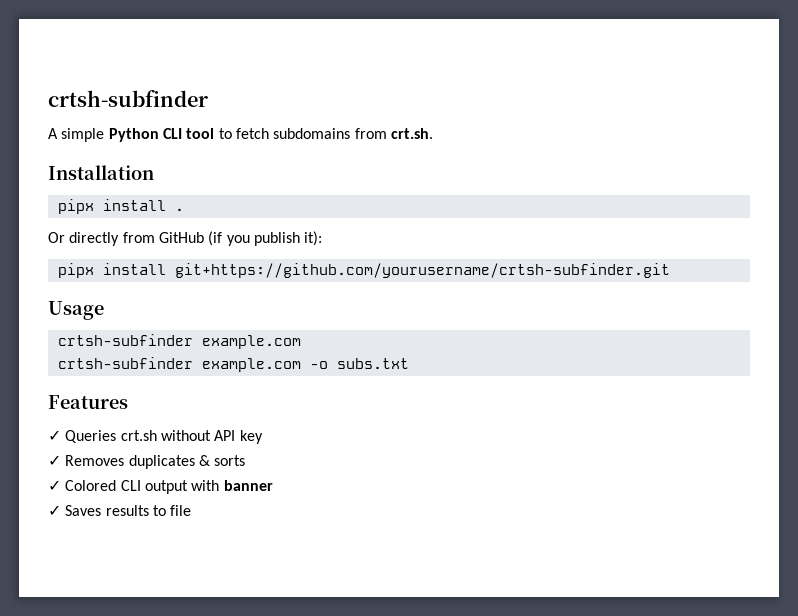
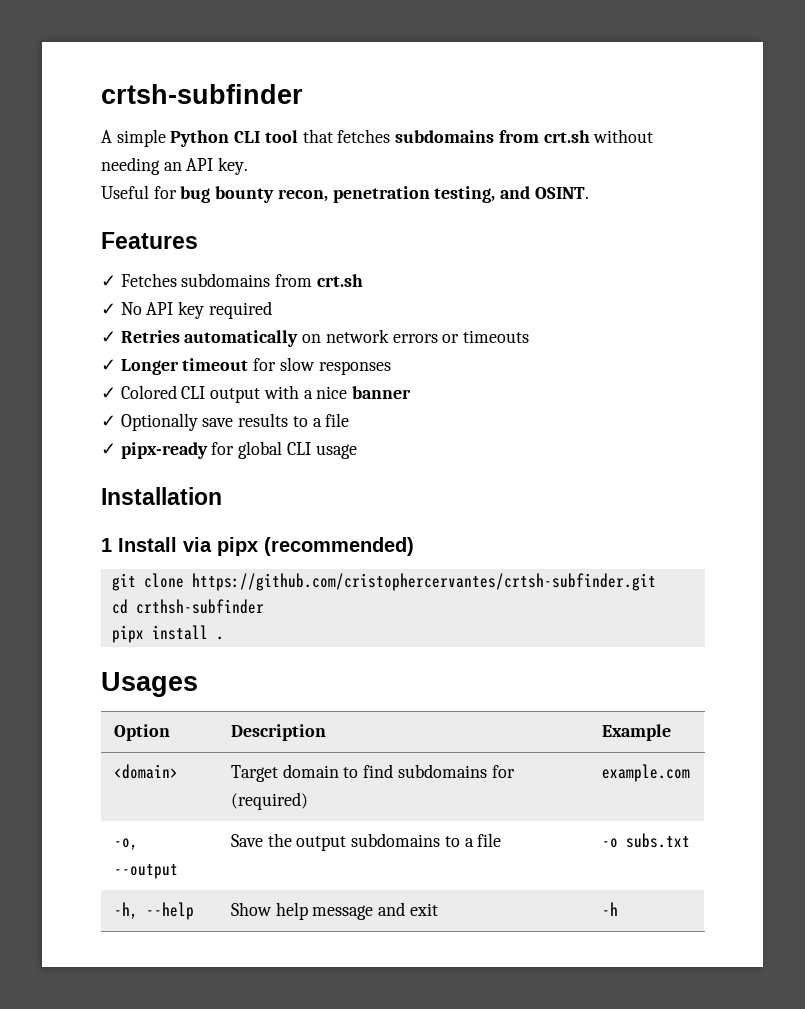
- A simple Python CLI tool to fetch subdomains from crt.sh.
- Installation
- pipx install .
- Or directly from GitHub (if you publish it):
- pipx install git+https://github.com/yourusername/crtsh-subfinder.git
- Usage
- crtsh-subfinder example.com
- crtsh-subfinder example.com -o subs.txt
+ A simple Python CLI tool that fetches subdomains from crt.sh without needing an API key.
+ Useful for bug bounty recon, penetration testing, and OSINT.
- ✓ Queries crt.sh without API key
- ✓ Removes duplicates & sorts
+ ✓ Fetches subdomains from crt.sh
+ ✓ No API key required
+ ✓ Retries automatically on network errors or timeouts
+ ✓ Longer timeout for slow responses
- ✓ Colored CLI output with banner
+ ✓ Colored CLI output with a nice banner
- ✓ Saves results to file
+ ✓ Optionally save results to a file
+ ✓ pipx-ready for global CLI usage
+ Installation
+ 1 Install via pipx (recommended)
+ git clone https://github.com/cristophercervantes/crtsh-subfinder.git
+ cd crthsh-subfinder
+ pipx install .
+ Usages
+ Option | Description | Example
+ <domain> | Target domain to find subdomains for (required) | example.com
+ -o, --output | Save the output subdomains to a file | -o subs.txt
+ -h, --help | Show help message and exit | -h

